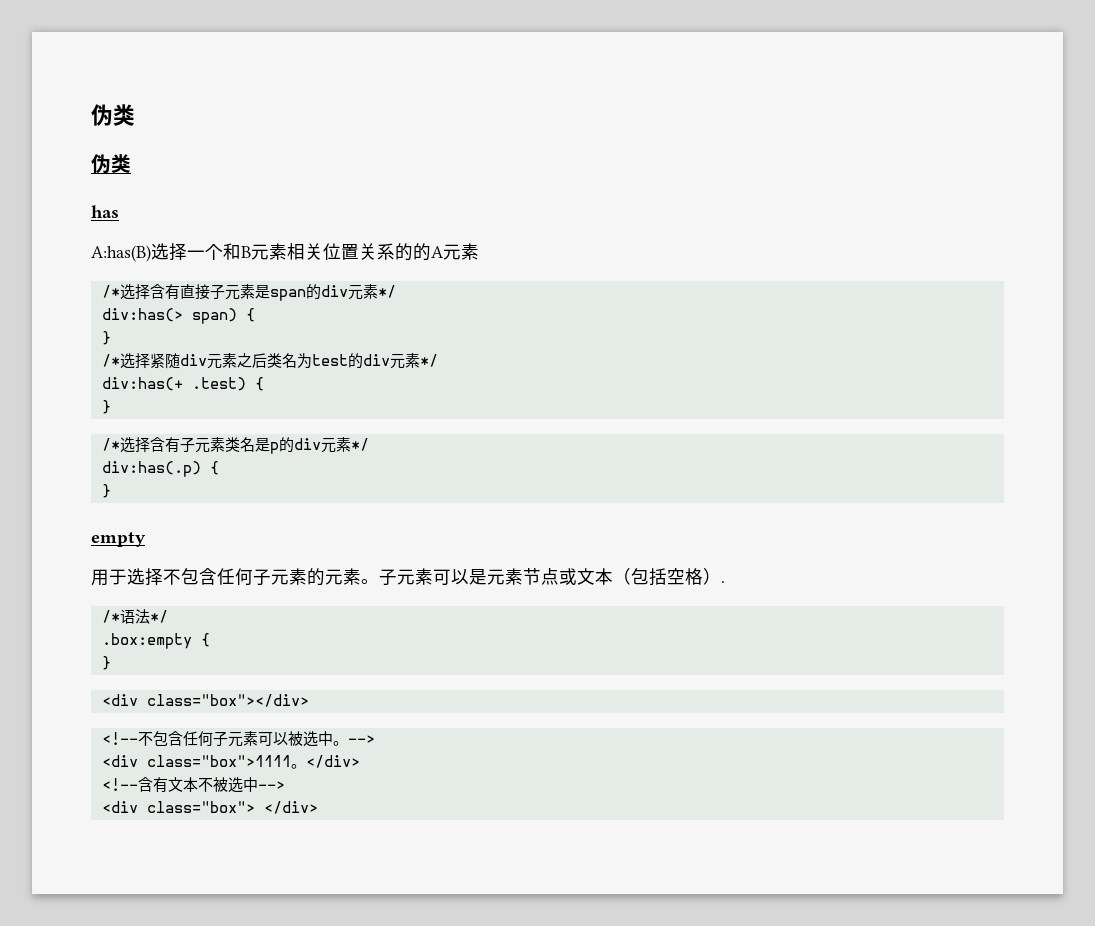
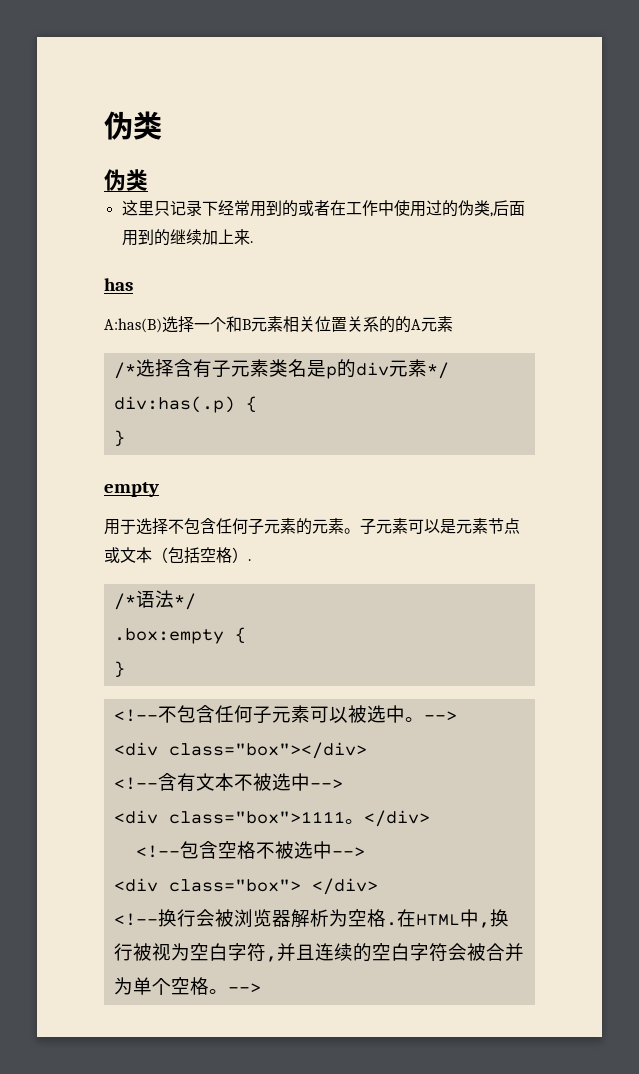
+ 这里只记录下经常用到的或者在工作中使用过的伪类,后面用到的继续加上来.
- /*选择含有直接子元素是span的div元素*/
- div:has(> span) {
- }
- /*选择紧随div元素之后类名为test的div元素*/
- div:has(+ .test) {
- }
- <div class="box"></div>
- <div class="box">1111。</div>
+ <div class="box"></div>
+ <div class="box">1111。</div>
+ <!--包含空格不被选中-->
  <div class="box"> </div>
+ <!--换行会被浏览器解析为空格.在HTML中,换行被视为空白字符,并且连续的空白字符会被合并为单个空格。-->

